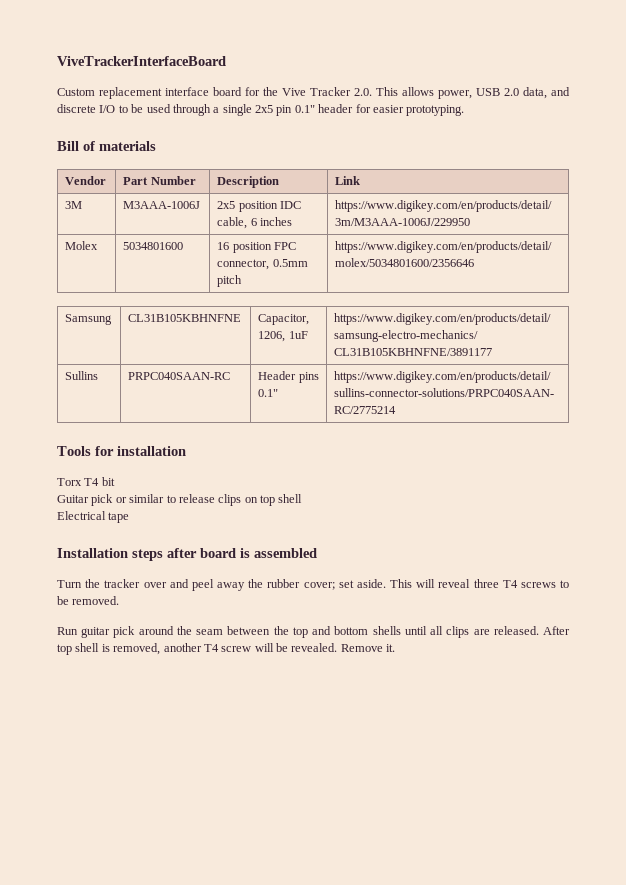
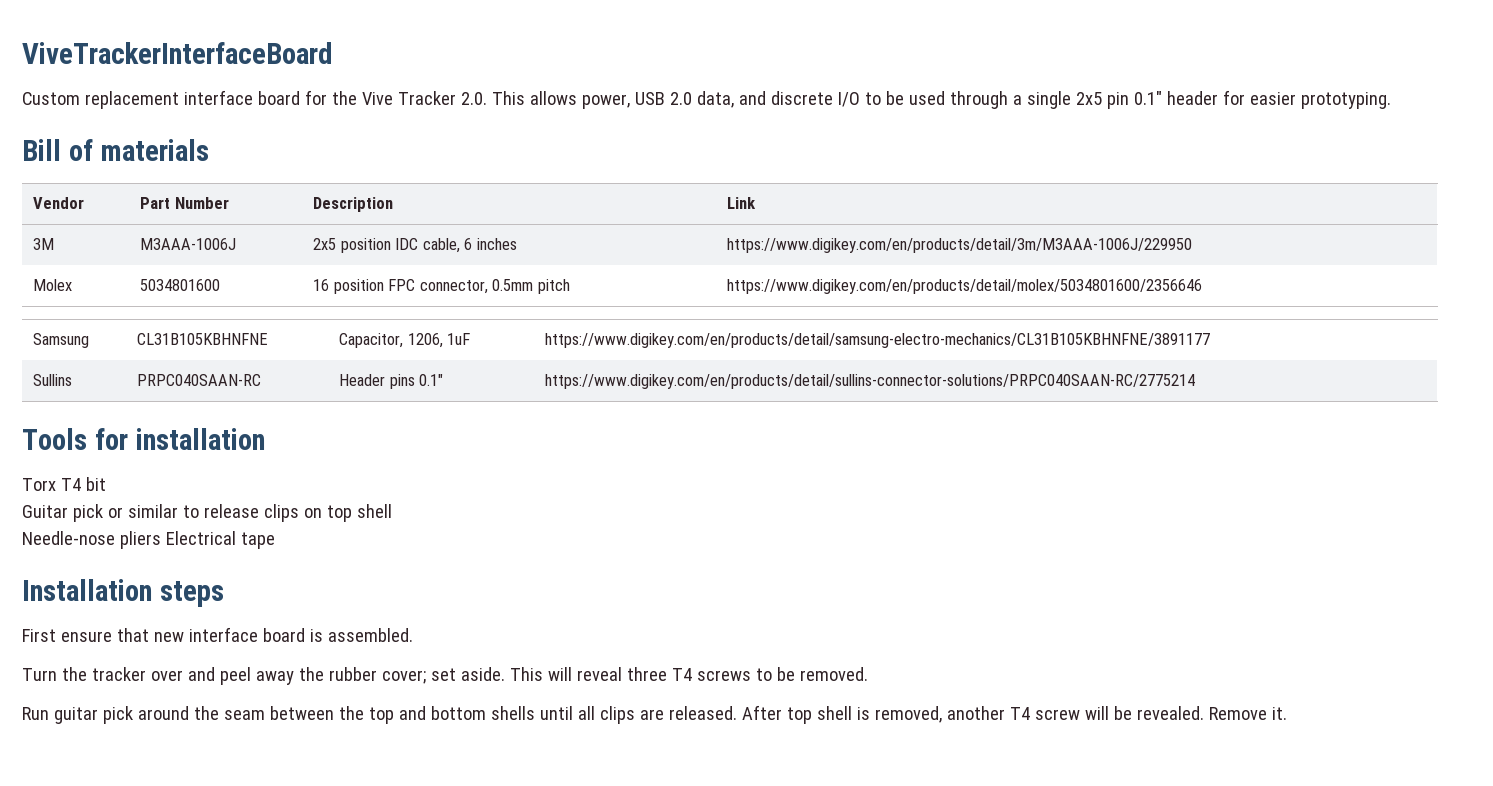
- Electrical tape
+ Needle-nose pliers Electrical tape
- Installation steps after board is assembled
+ Installation steps
+ First ensure that new interface board is assembled.

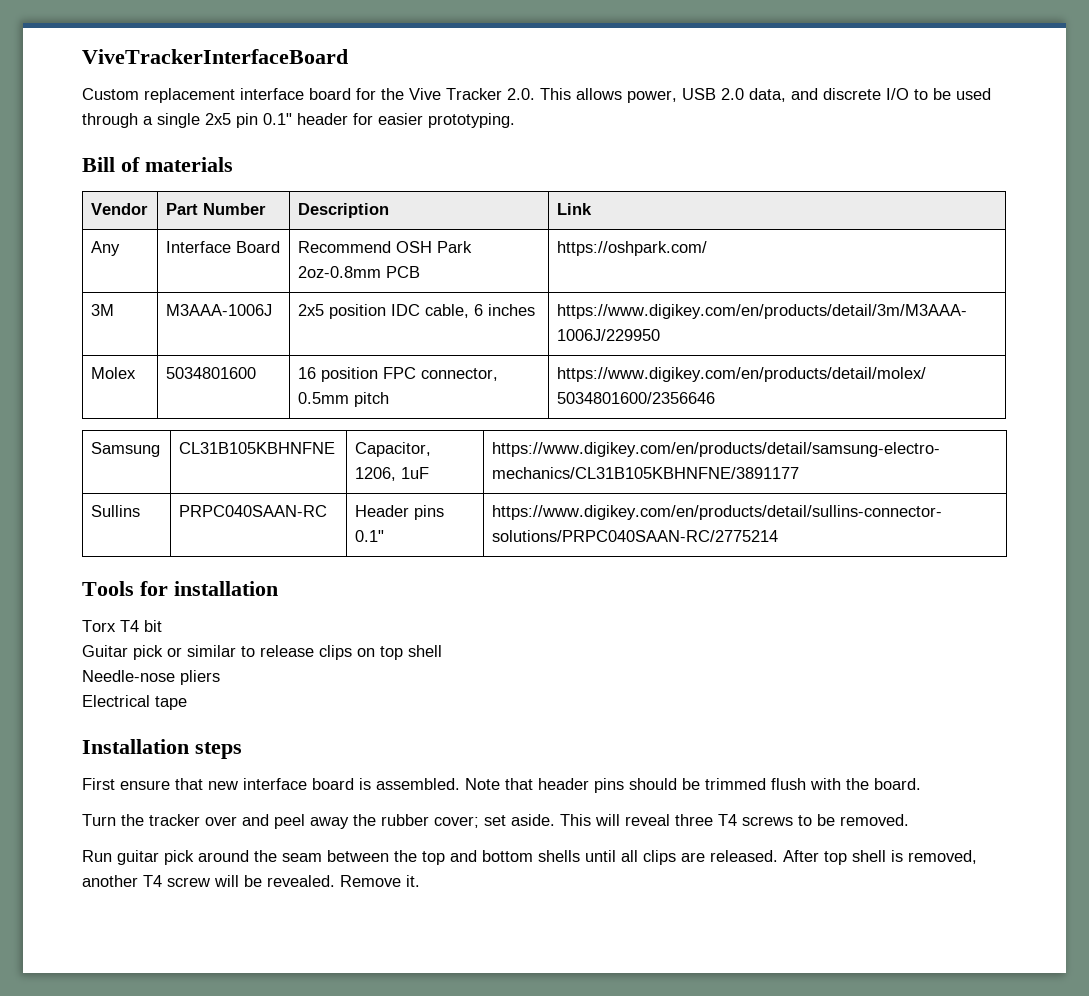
+ Any | Interface Board | Recommend OSH Park 2oz-0.8mm PCB | https://oshpark.com/
- Needle-nose pliers Electrical tape
+ Needle-nose pliers
+ Electrical tape
+ Note that header pins should be trimmed flush with the board.

